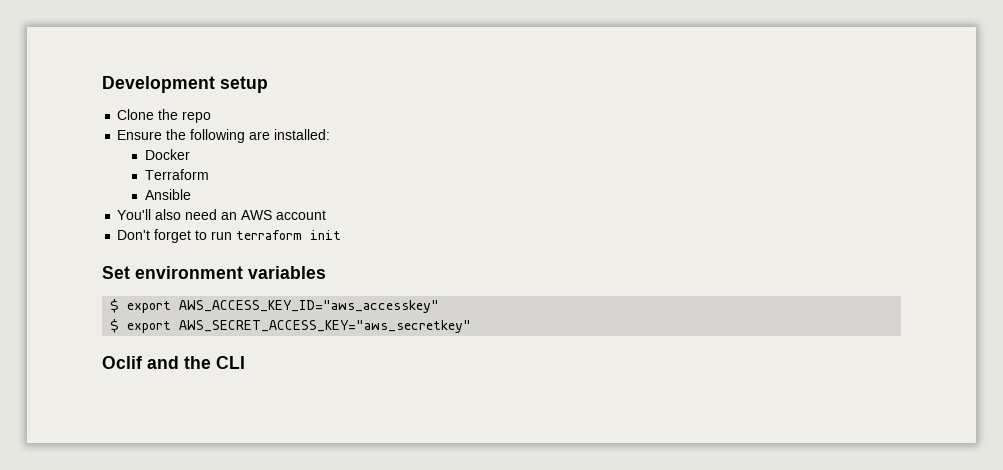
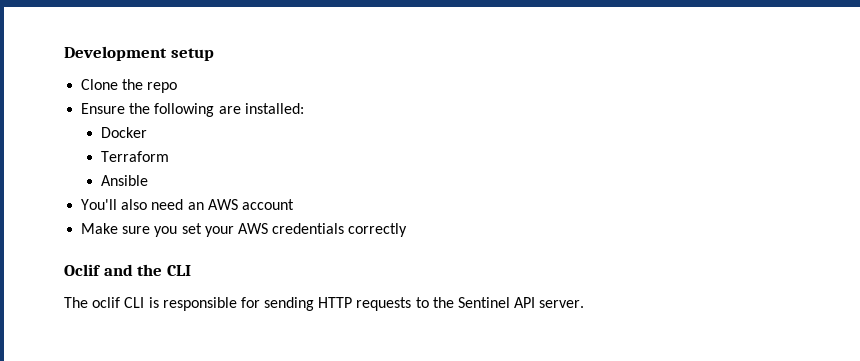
- Don't forget to run terraform init
- Set environment variables
- $ export AWS_ACCESS_KEY_ID="aws_accesskey"
- $ export AWS_SECRET_ACCESS_KEY="aws_secretkey"
+ Make sure you set your AWS credentials correctly
  Oclif and the CLI
+ The oclif CLI is responsible for sending HTTP requests to the Sentinel API server.

